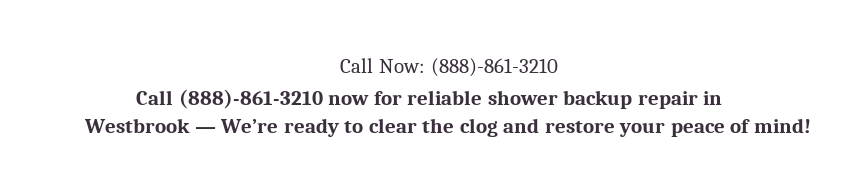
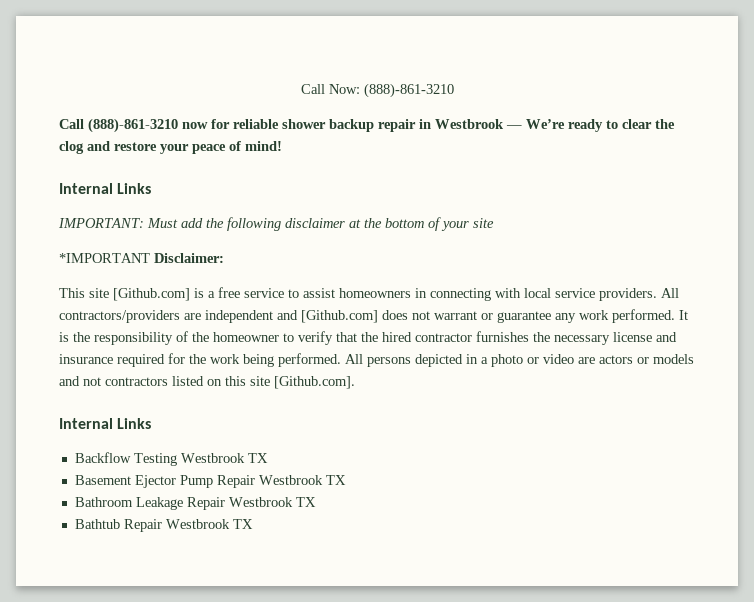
  Call (888)-861-3210 now for reliable shower backup repair in Westbrook — We’re ready to clear the clog and restore your peace of mind!
+ Internal Links
+ IMPORTANT: Must add the following disclaimer at the bottom of your site
+ *IMPORTANT Disclaimer:
+ This site [Github.com] is a free service to assist homeowners in connecting with local service providers. All contractors/providers are independent and [Github.com] does not warrant or guarantee any work performed. It is the responsibility of the homeowner to verify that the hired contractor furnishes the necessary license and insurance required for the work being performed. All persons depicted in a photo or video are actors or models and not contractors listed on this site [Github.com].
+ Internal Links
+ Backflow Testing Westbrook TX
+ Basement Ejector Pump Repair Westbrook TX
+ Bathroom Leakage Repair Westbrook TX
+ Bathtub Repair Westbrook TX

